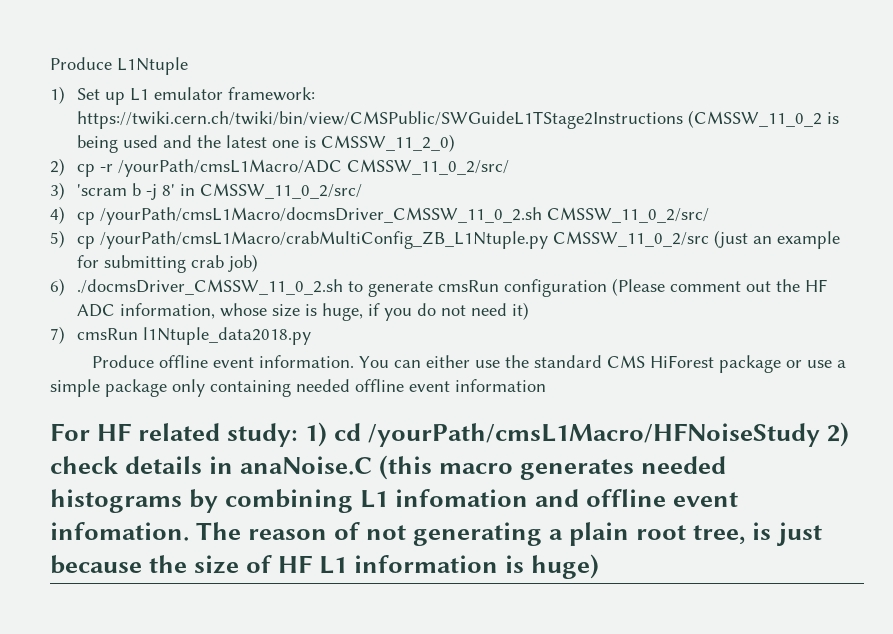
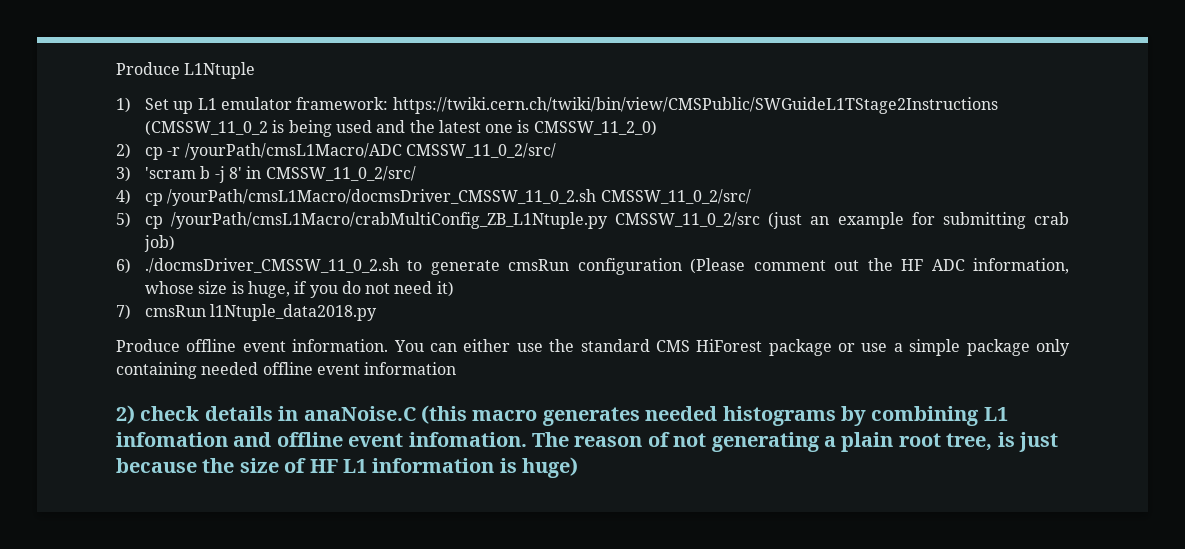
- For HF related study: 1) cd /yourPath/cmsL1Macro/HFNoiseStudy 2) check details in anaNoise.C (this macro generates needed histograms by combining L1 infomation and offline event infomation.
+ 2) check details in anaNoise.C (this macro generates needed histograms by combining L1 infomation and offline event infomation.

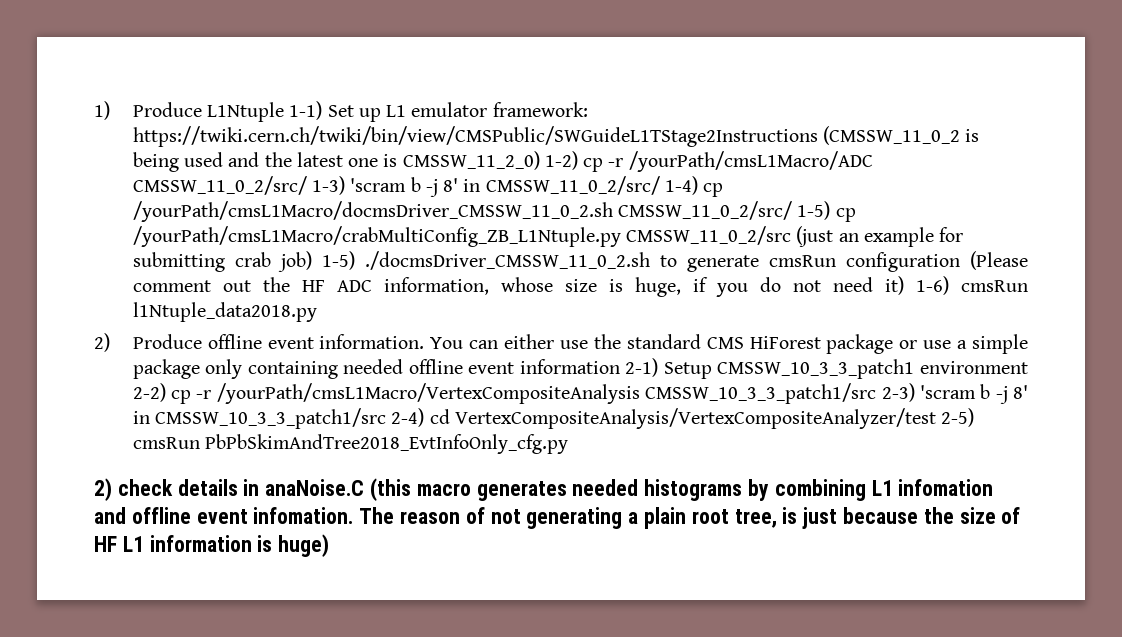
- Produce L1Ntuple
- 1) Set up L1 emulator framework:
+ 1) Produce L1Ntuple 1-1) Set up L1 emulator framework:
- https://twiki.cern.ch/twiki/bin/view/CMSPublic/SWGuideL1TStage2Instructions (CMSSW_11_0_2 is being used and the latest one is CMSSW_11_2_0)
- 2) cp -r /yourPath/cmsL1Macro/ADC CMSSW_11_0_2/src/
- 3) 'scram b -j 8' in CMSSW_11_0_2/src/
- 4) cp /yourPath/cmsL1Macro/docmsDriver_CMSSW_11_0_2.sh CMSSW_11_0_2/src/
- 5) cp /yourPath/cmsL1Macro/crabMultiConfig_ZB_L1Ntuple.py CMSSW_11_0_2/src (just an example for submitting crab job)
- 6) ./docmsDriver_CMSSW_11_0_2.sh to generate cmsRun configuration (Please comment out the HF ADC information, whose size is huge, if you do not need it)
- 7) cmsRun l1Ntuple_data2018.py
+ https://twiki.cern.ch/twiki/bin/view/CMSPublic/SWGuideL1TStage2Instructions (CMSSW_11_0_2 is being used and the latest one is CMSSW_11_2_0) 1-2) cp -r /yourPath/cmsL1Macro/ADC CMSSW_11_0_2/src/ 1-3) 'scram b -j 8' in CMSSW_11_0_2/src/ 1-4) cp /yourPath/cmsL1Macro/docmsDriver_CMSSW_11_0_2.sh CMSSW_11_0_2/src/ 1-5) cp /yourPath/cmsL1Macro/crabMultiConfig_ZB_L1Ntuple.py CMSSW_11_0_2/src (just an example for submitting crab job) 1-5) ./docmsDriver_CMSSW_11_0_2.sh to generate cmsRun configuration (Please comment out the HF ADC information, whose size is huge, if you do not need it) 1-6) cmsRun l1Ntuple_data2018.py
- Produce offline event information.
+ 2) Produce offline event information.
- You can either use the standard CMS HiForest package or use a simple package only containing needed offline event information
+ You can either use the standard CMS HiForest package or use a simple package only containing needed offline event information 2-1) Setup CMSSW_10_3_3_patch1 environment 2-2) cp -r /yourPath/cmsL1Macro/VertexCompositeAnalysis CMSSW_10_3_3_patch1/src 2-3) 'scram b -j 8' in CMSSW_10_3_3_patch1/src 2-4) cd VertexCompositeAnalysis/VertexCompositeAnalyzer/test 2-5) cmsRun PbPbSkimAndTree2018_EvtInfoOnly_cfg.py

